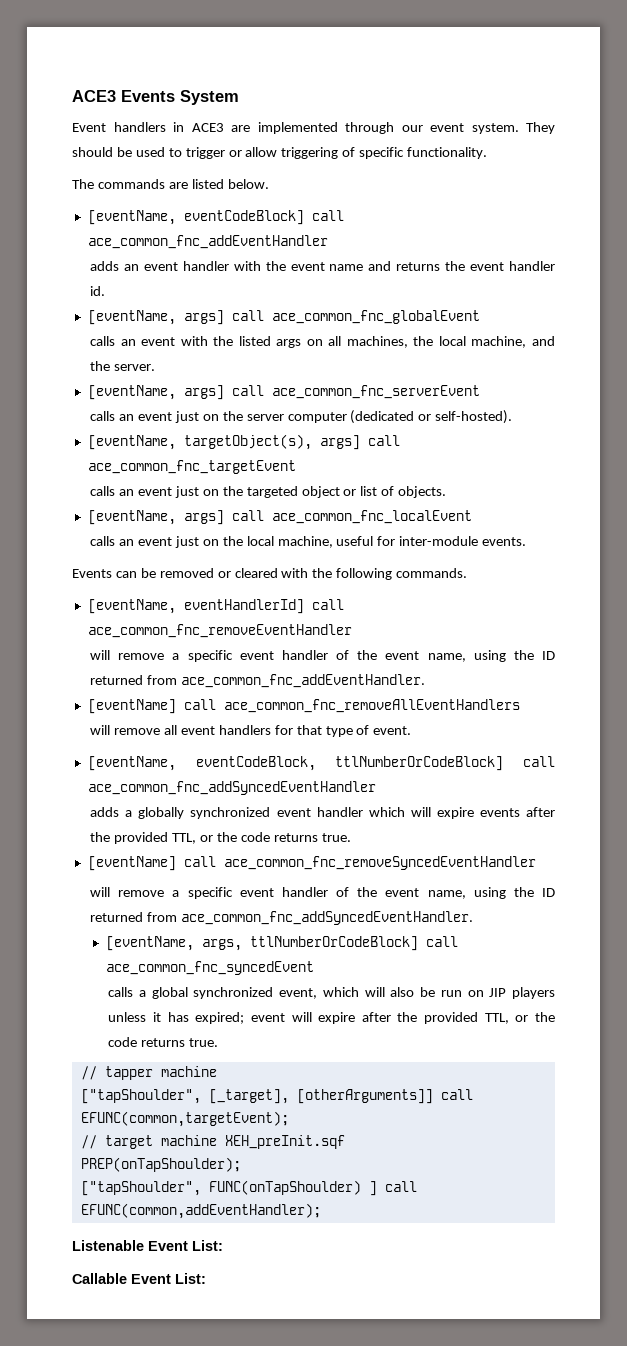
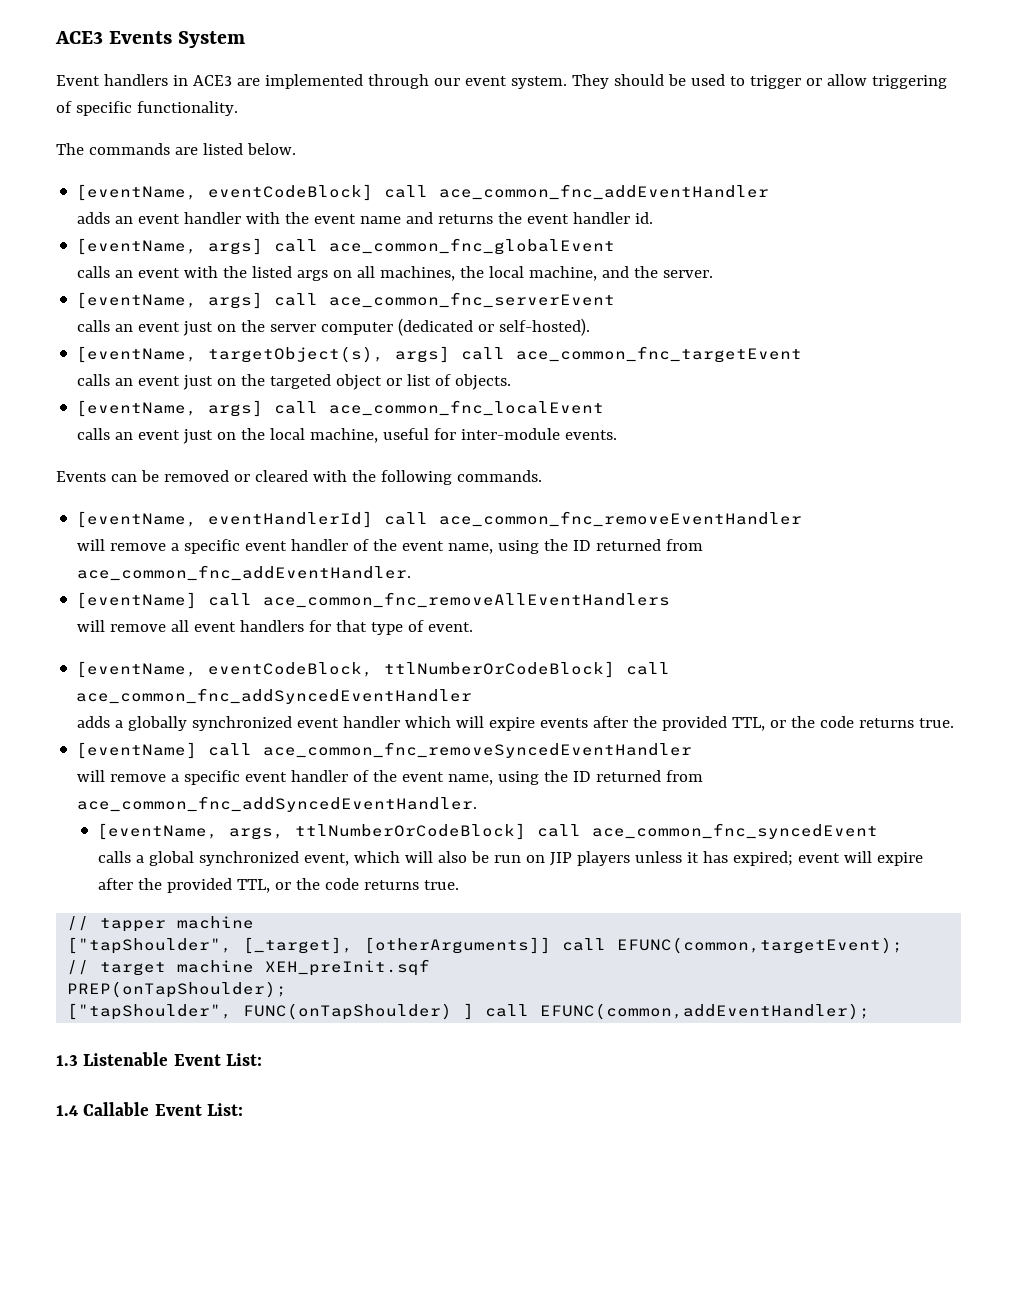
- Listenable Event List:
+ 1.3 Listenable Event List:
- Callable Event List:
+ 1.4 Callable Event List:

